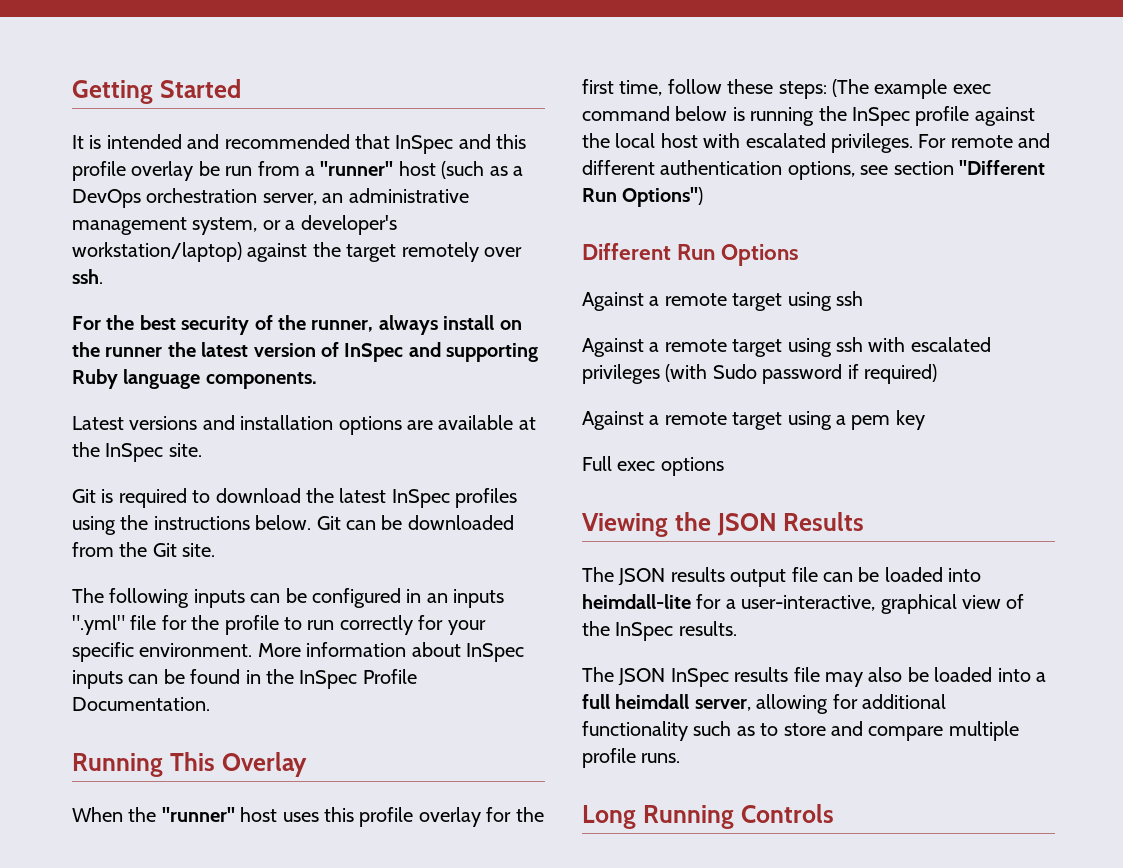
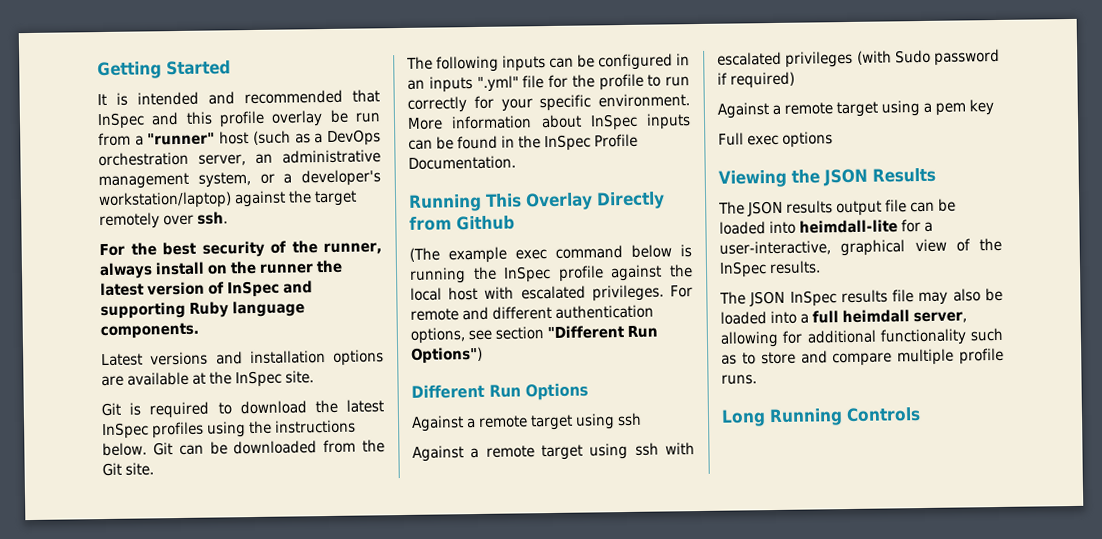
- Running This Overlay
- When the "runner" host uses this profile overlay for the first time, follow these steps: (The example exec command below is running the InSpec profile against the local host with escalated privileges.
+ Running This Overlay Directly from Github
+ (The example exec command below is running the InSpec profile against the local host with escalated privileges.

